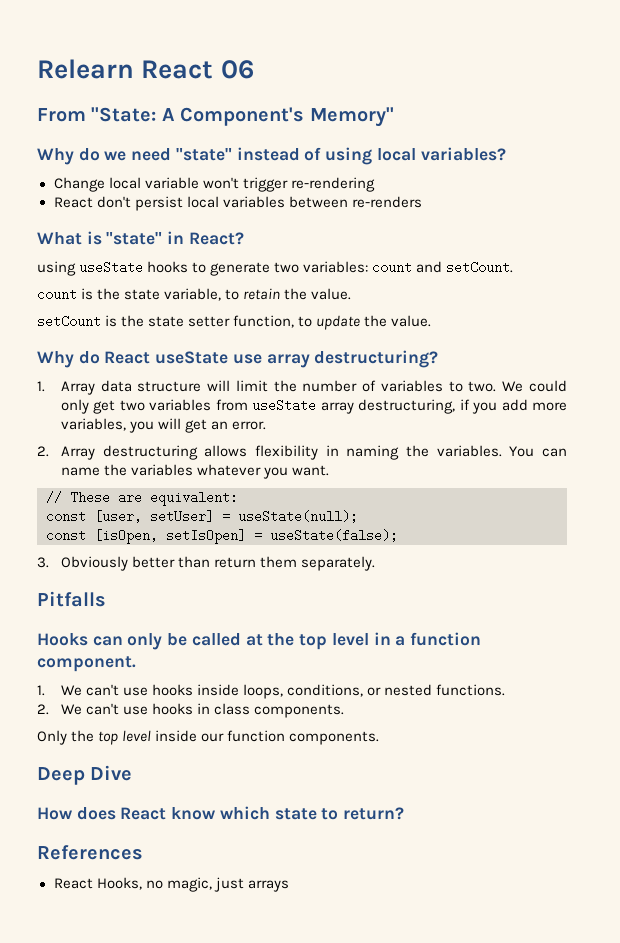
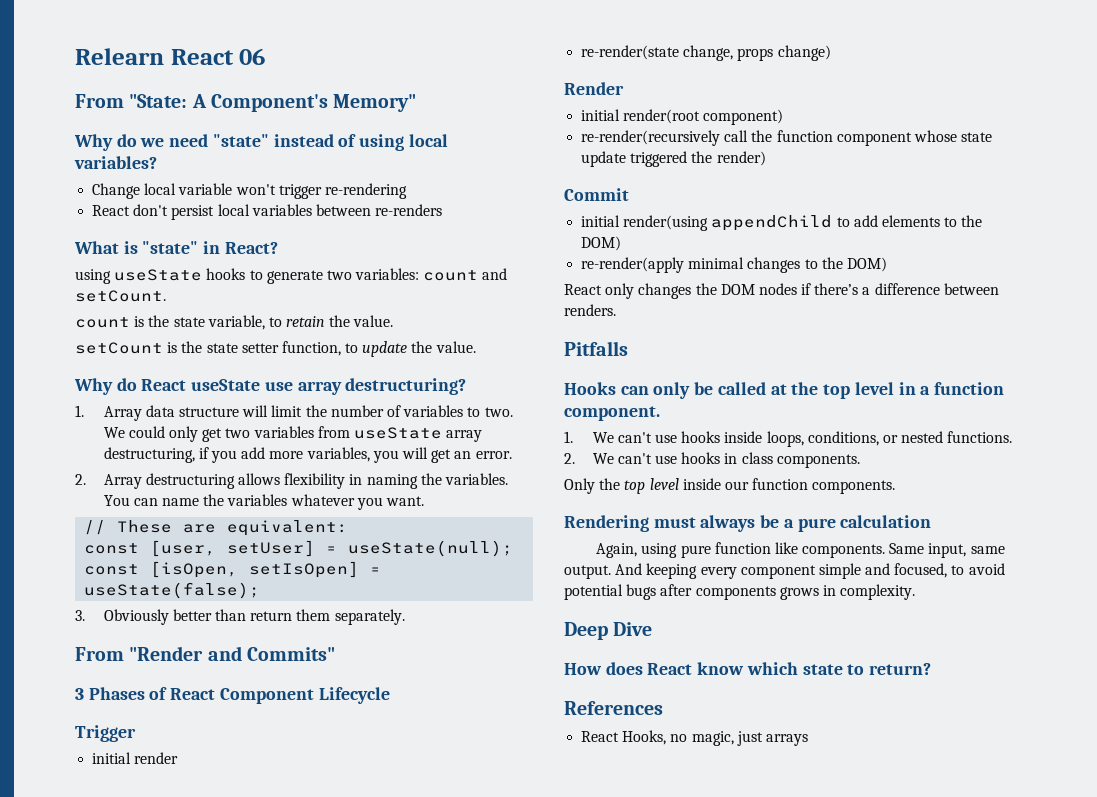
+ From "Render and Commits"
+ 3 Phases of React Component Lifecycle
+ Trigger
+ initial render
+ re-render(state change, props change)
+ Render
+ initial render(root component)
+ re-render(recursively call the function component whose state update triggered the render)
+ Commit
+ initial render(using appendChild to add elements to the DOM)
+ re-render(apply minimal changes to the DOM)
+ React only changes the DOM nodes if there’s a difference between renders.
+ Rendering must always be a pure calculation
+ Again, using pure function like components. Same input, same output. And keeping every component simple and focused, to avoid potential bugs after components grows in complexity.

